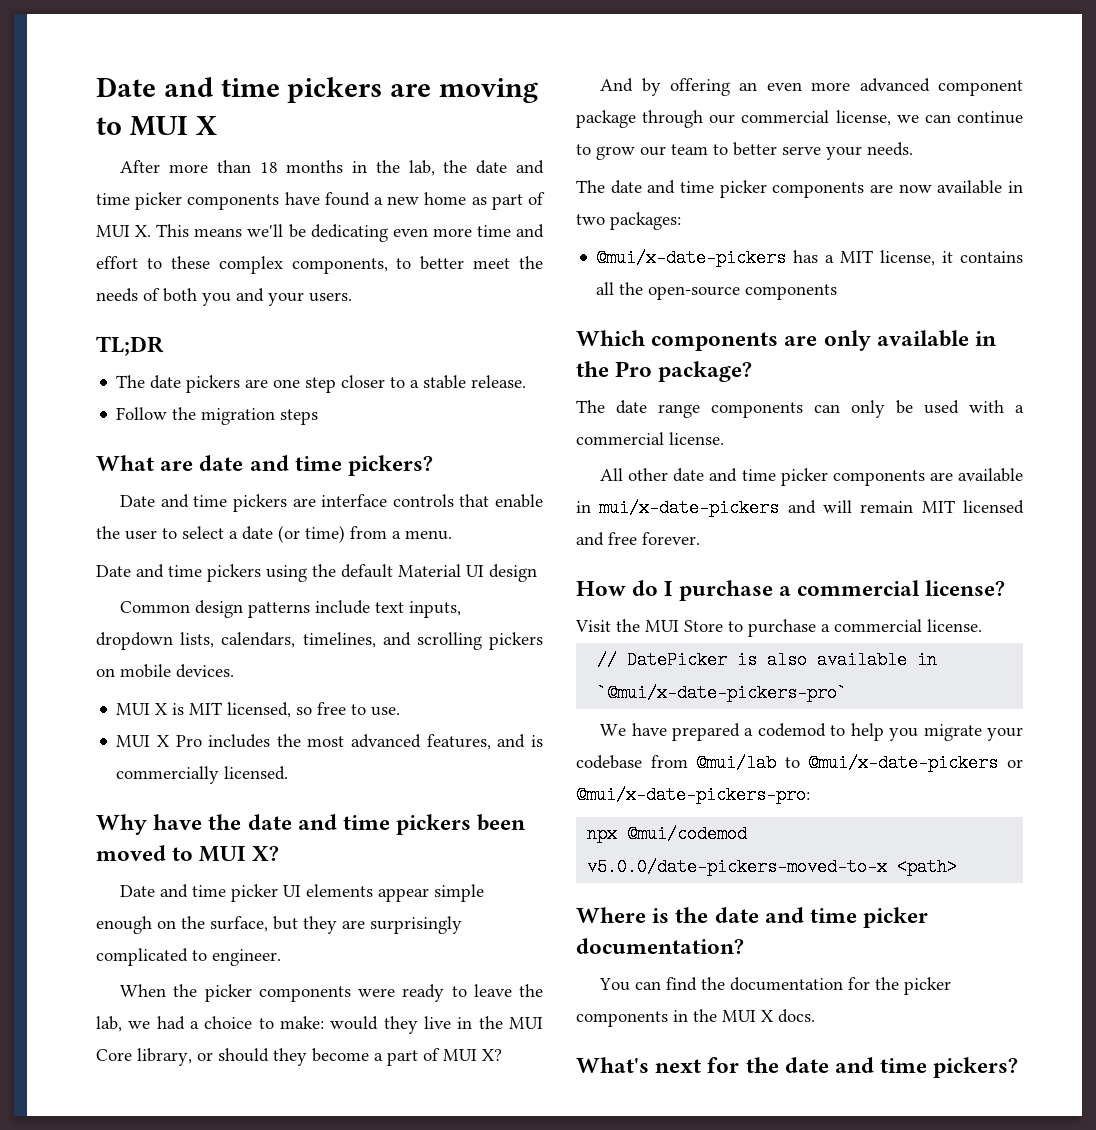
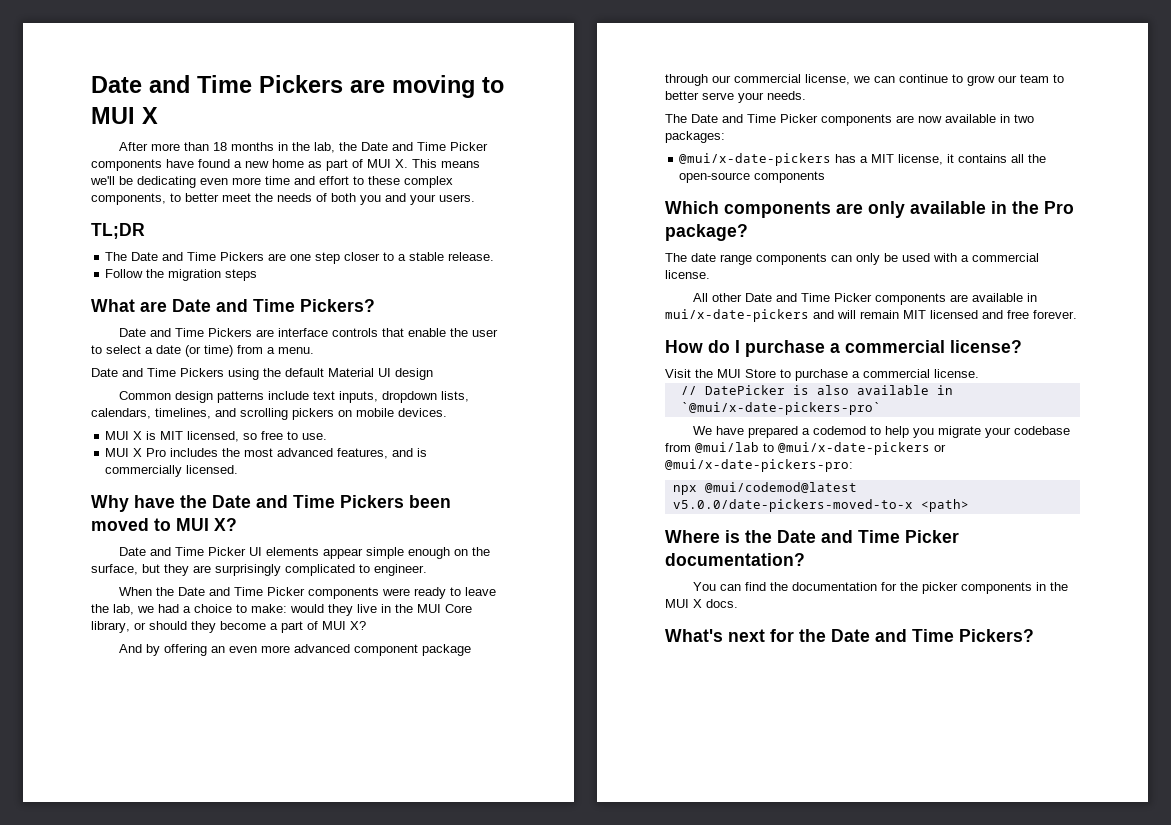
- Date and time pickers are moving to MUI X
+ Date and Time Pickers are moving to MUI X
- After more than 18 months in the lab, the date and time picker components have found a new home as part of MUI X. This means we'll be dedicating even more time and effort to these complex components, to better meet the needs of both you and your users.
+ After more than 18 months in the lab, the Date and Time Picker components have found a new home as part of MUI X. This means we'll be dedicating even more time and effort to these complex components, to better meet the needs of both you and your users.
- The date pickers are one step closer to a stable release.
+ The Date and Time Pickers are one step closer to a stable release.
- What are date and time pickers?
- Date and time pickers are interface controls that enable the user to select a date (or time) from a menu.
+ What are Date and Time Pickers?
+ Date and Time Pickers are interface controls that enable the user to select a date (or time) from a menu.
- Date and time pickers using the default Material UI design
+ Date and Time Pickers using the default Material UI design
- Why have the date and time pickers been moved to MUI X?
+ Why have the Date and Time Pickers been moved to MUI X?
- Date and time picker UI elements appear simple enough on the surface, but they are surprisingly complicated to engineer.
+ Date and Time Picker UI elements appear simple enough on the surface, but they are surprisingly complicated to engineer.
- When the picker components were ready to leave the lab, we had a choice to make: would they live in the MUI Core library, or should they become a part of MUI X?
+ When the Date and Time Picker components were ready to leave the lab, we had a choice to make: would they live in the MUI Core library, or should they become a part of MUI X?
- The date and time picker components are now available in two packages:
+ The Date and Time Picker components are now available in two packages:
- All other date and time picker components are available in mui/x-date-pickers and will remain MIT licensed and free forever.
+ All other Date and Time Picker components are available in mui/x-date-pickers and will remain MIT licensed and free forever.
- npx @mui/codemod v5.0.0/date-pickers-moved-to-x <path>
+ npx @mui/codemod@latest v5.0.0/date-pickers-moved-to-x <path>
- Where is the date and time picker documentation?
+ Where is the Date and Time Picker documentation?
- What's next for the date and time pickers?
+ What's next for the Date and Time Pickers?

